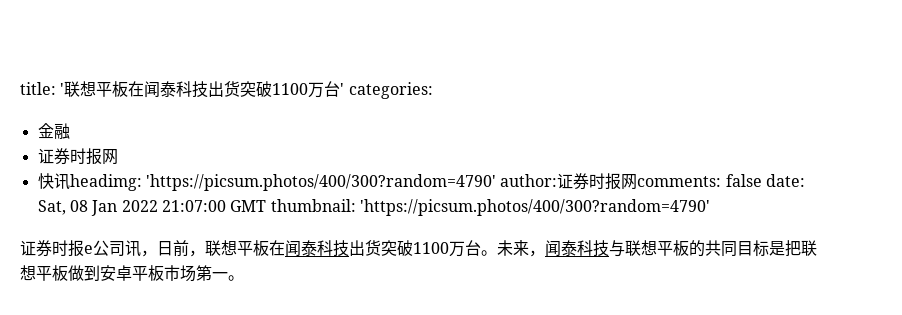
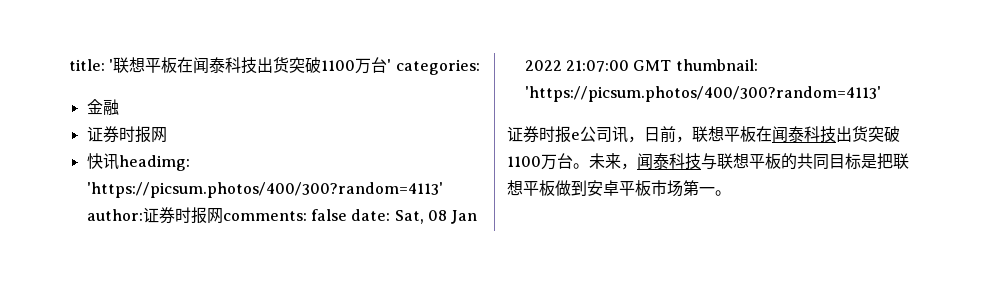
- 快讯headimg: 'https://picsum.photos/400/300?random=4790' author:证券时报网comments: false date: Sat, 08 Jan 2022 21:07:00 GMT thumbnail: 'https://picsum.photos/400/300?random=4790'
+ 快讯headimg: 'https://picsum.photos/400/300?random=4113' author:证券时报网comments: false date: Sat, 08 Jan 2022 21:07:00 GMT thumbnail: 'https://picsum.photos/400/300?random=4113'

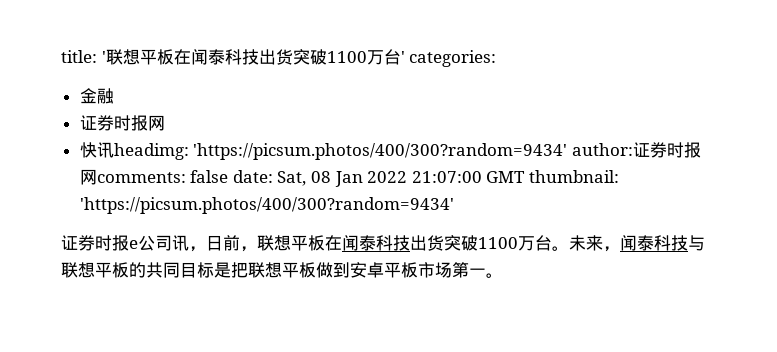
- 快讯headimg: 'https://picsum.photos/400/300?random=4113' author:证券时报网comments: false date: Sat, 08 Jan 2022 21:07:00 GMT thumbnail: 'https://picsum.photos/400/300?random=4113'
+ 快讯headimg: 'https://picsum.photos/400/300?random=9434' author:证券时报网comments: false date: Sat, 08 Jan 2022 21:07:00 GMT thumbnail: 'https://picsum.photos/400/300?random=9434'

